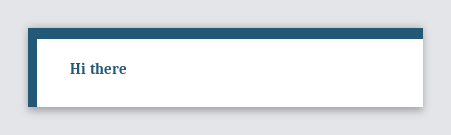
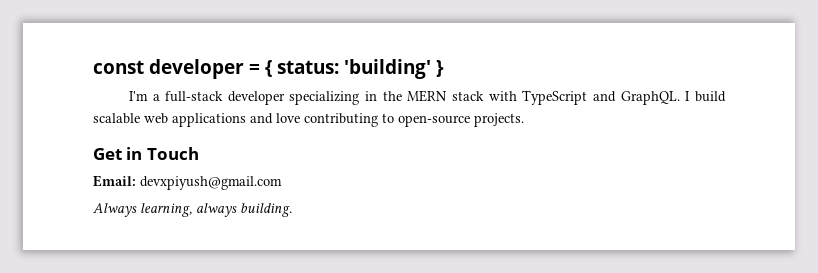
- Hi there
+ const developer = { status: 'building' }
+ I'm a full-stack developer specializing in the MERN stack with TypeScript and GraphQL. I build scalable web applications and love contributing to open-source projects.
+ Get in Touch
+ Email: devxpiyush@gmail.com
+ Always learning, always building.

